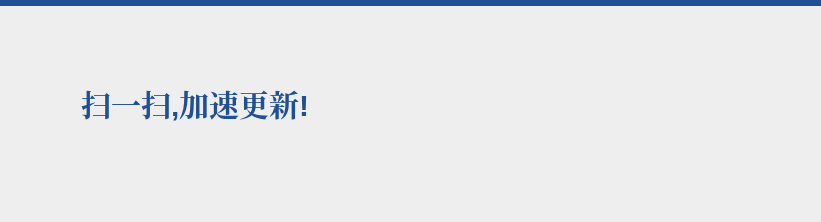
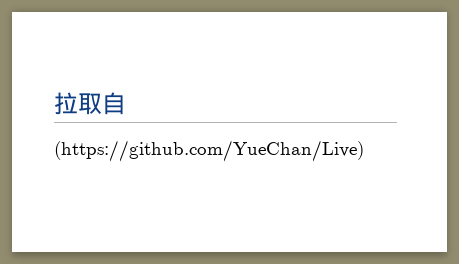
- 扫一扫,加速更新!
+ 拉取自
+ (https://github.com/YueChan/Live)

